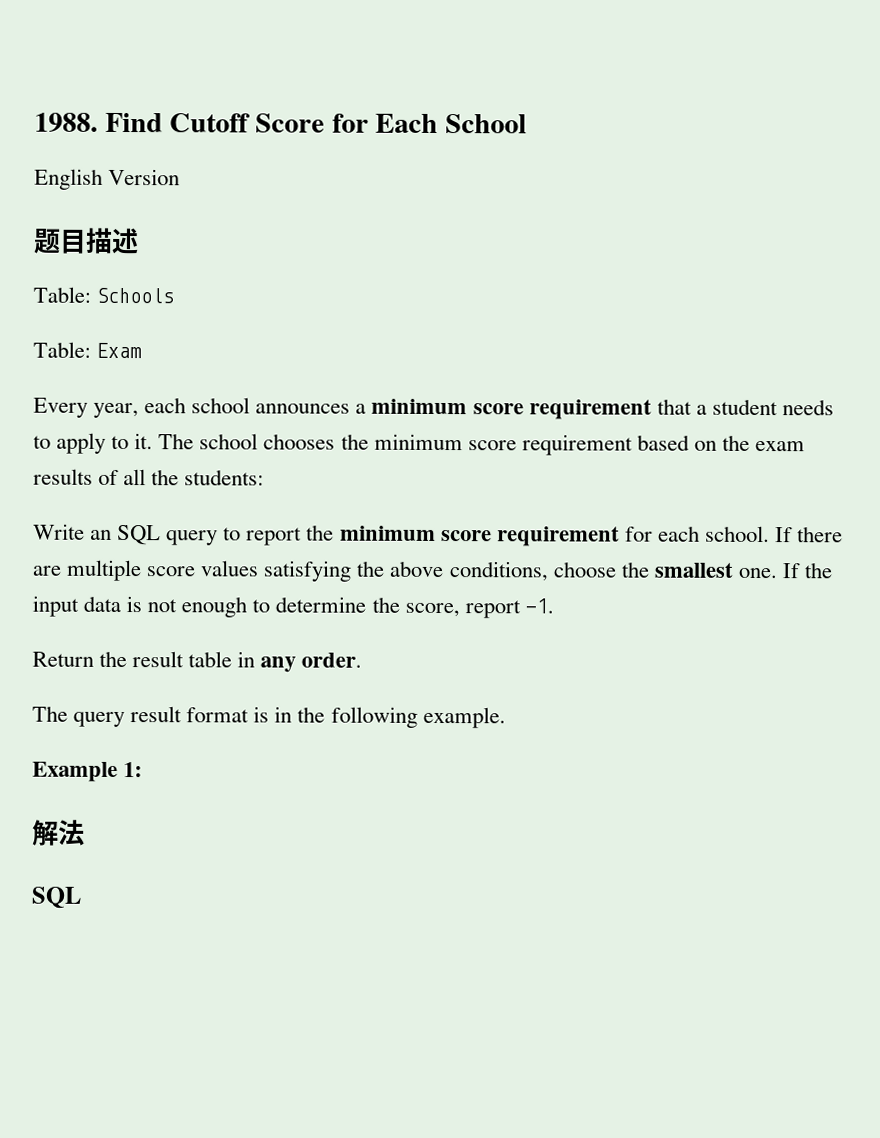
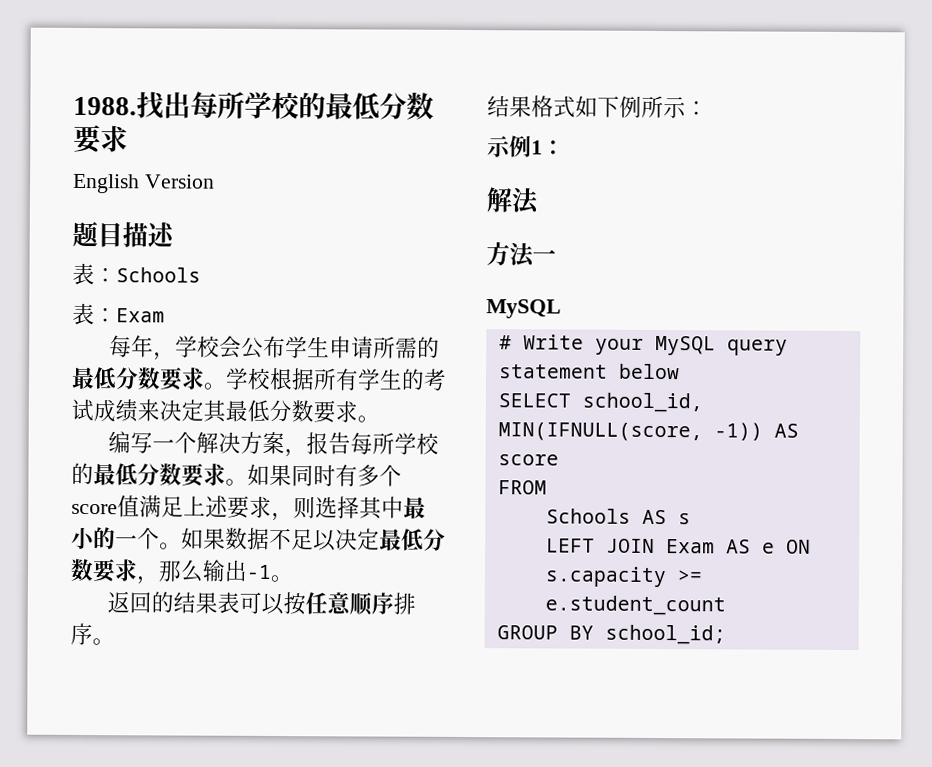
- Find Cutoff Score for Each School
+ 找出每所学校的最低分数要求
- Table: Schools
+ 表：Schools
- Table: Exam
+ 表：Exam
- Every year, each school announces a minimum score requirement that a student needs to apply to it. The school chooses the minimum score requirement based on the exam results of all the students:
- Write an SQL query to report the minimum score requirement for each school. If there are multiple score values satisfying the above conditions, choose the smallest one. If the input data is not enough to determine the score, report -1.
- Return the result table in any order.
- The query result format is in the following example.
- Example 1:
+ 每年，学校会公布学生申请所需的最低分数要求。学校根据所有学生的考试成绩来决定其最低分数要求。
+ 编写一个解决方案，报告每所学校的最低分数要求。如果同时有多个score值满足上述要求，则选择其中最小的一个。如果数据不足以决定最低分数要求，那么输出-1。
+ 返回的结果表可以按任意顺序排序。
+ 结果格式如下例所示：
+ 示例1：
  解法
- SQL
+ 方法一
+ MySQL
+ # Write your MySQL query statement below
+ SELECT school_id, MIN(IFNULL(score, -1)) AS score
+ FROM
+ Schools AS s
+ LEFT JOIN Exam AS e ON s.capacity >= e.student_count
+ GROUP BY school_id;

